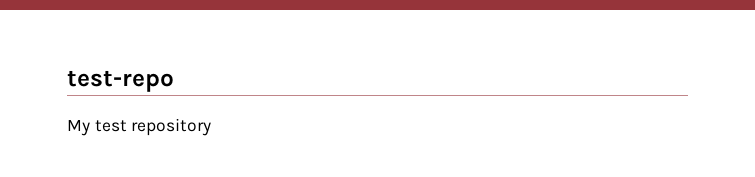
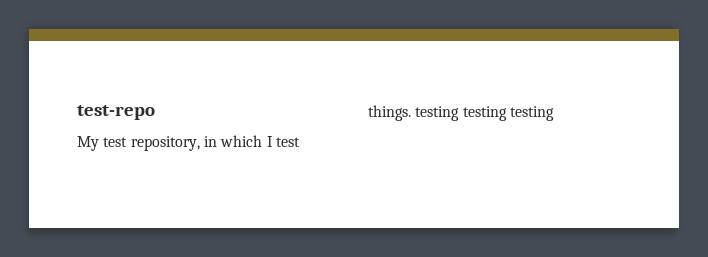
- My test repository
+ My test repository, in which I test things. testing testing testing

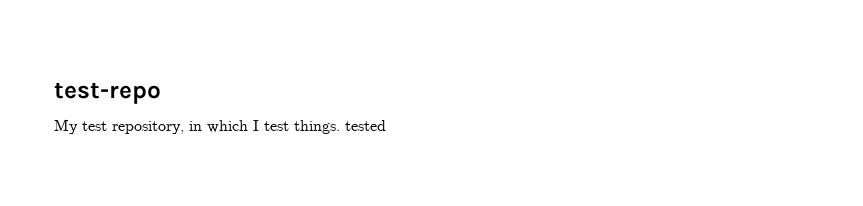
- My test repository, in which I test things. testing testing testing
+ My test repository, in which I test things. tested

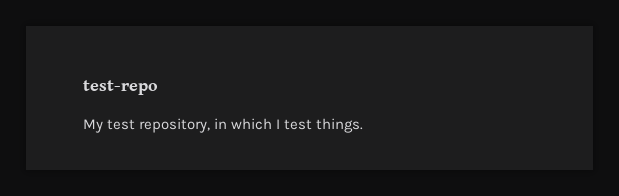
- My test repository, in which I test things. tested
+ My test repository, in which I test things.

